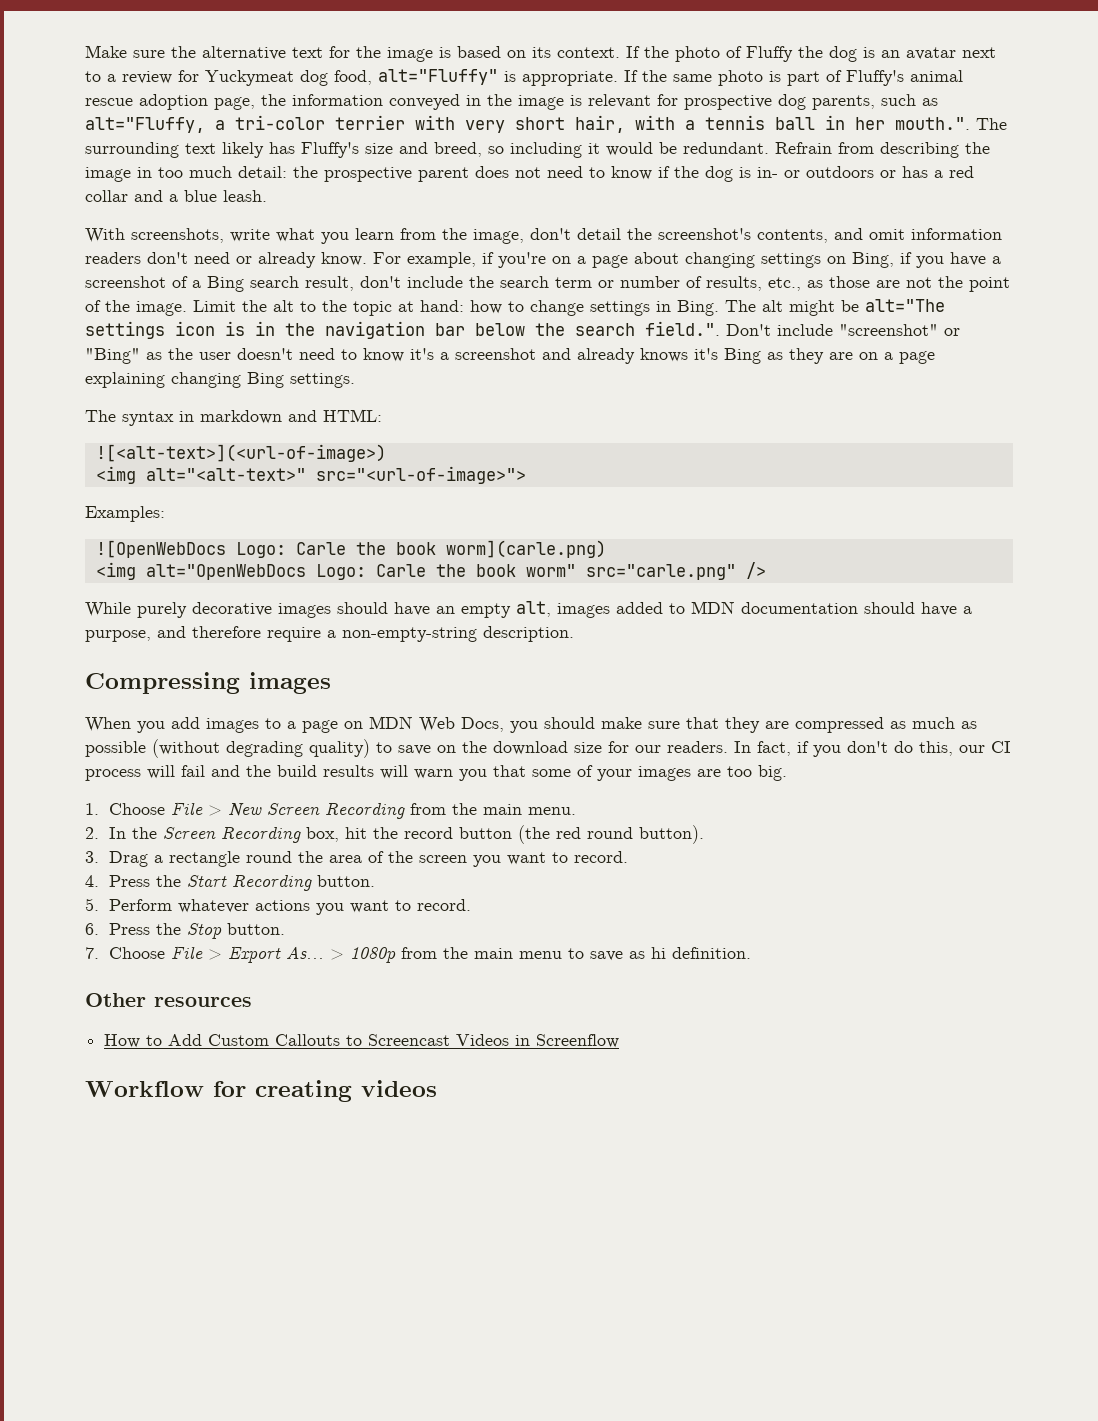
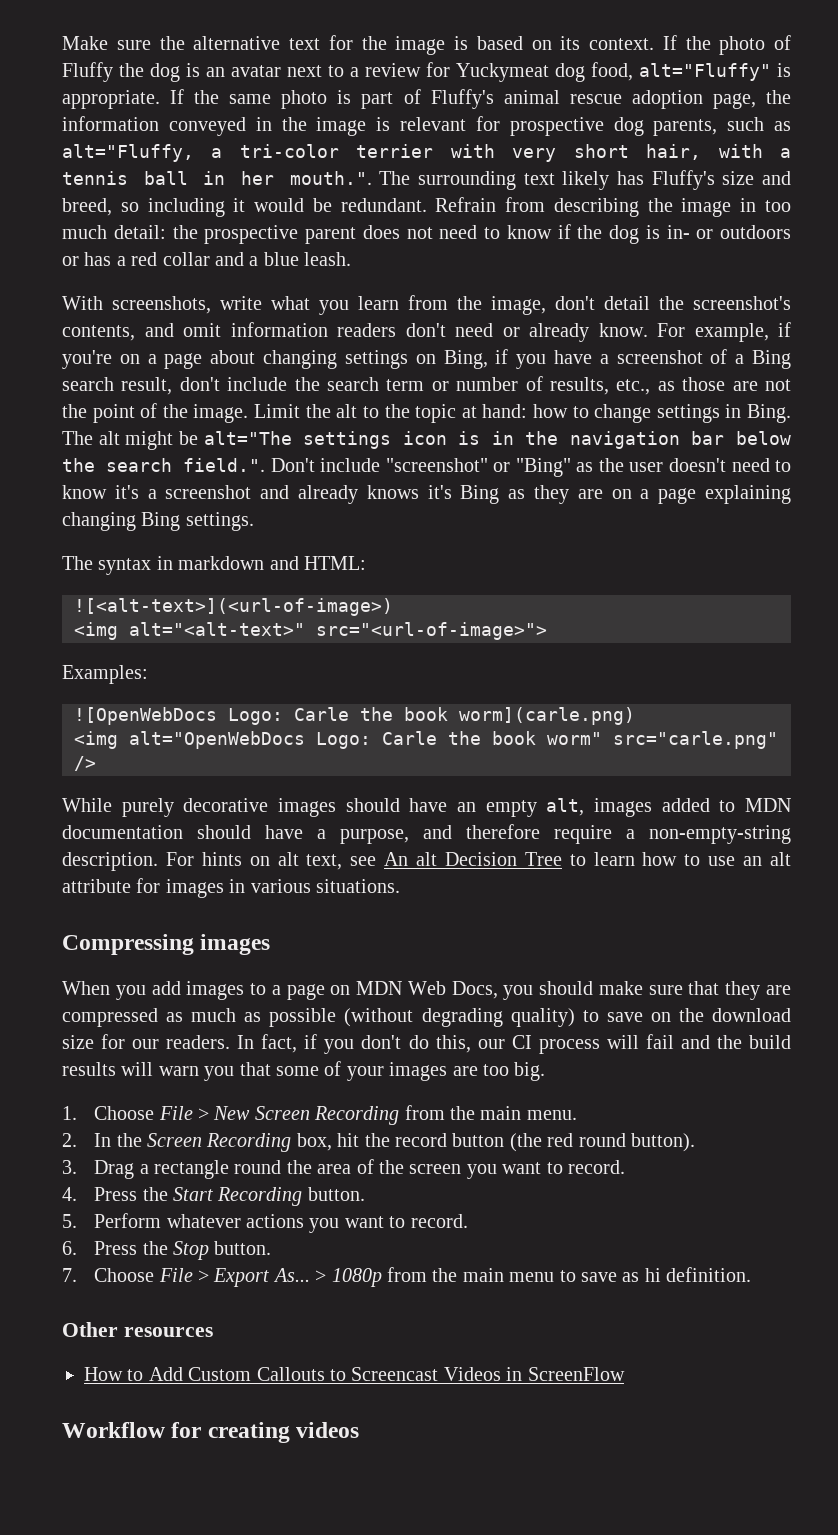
+ For hints on alt text, see An alt Decision Tree to learn how to use an alt attribute for images in various situations.
- How to Add Custom Callouts to Screencast Videos in Screenflow
+ How to Add Custom Callouts to Screencast Videos in ScreenFlow

